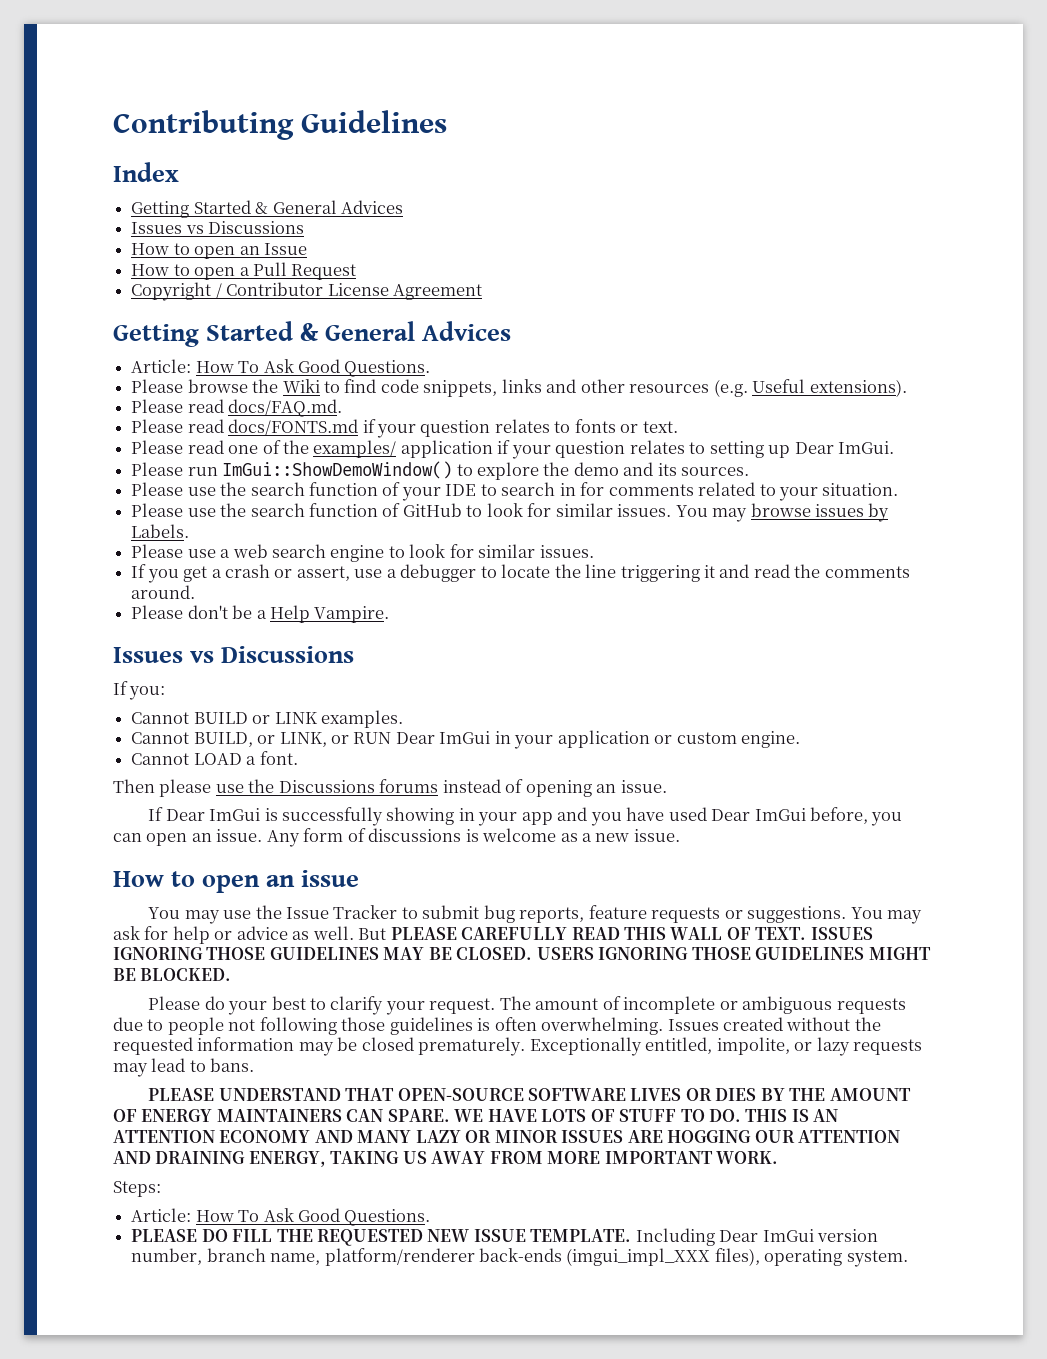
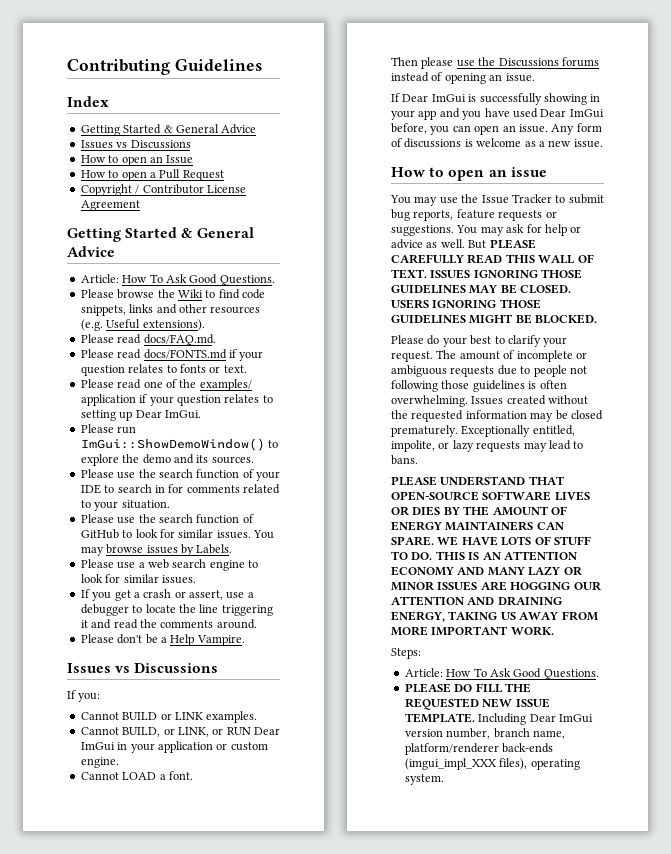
  Index
- Getting Started & General Advices
+ Getting Started & General Advice
  Copyright / Contributor License Agreement
- Getting Started & General Advices
+ Getting Started & General Advice

